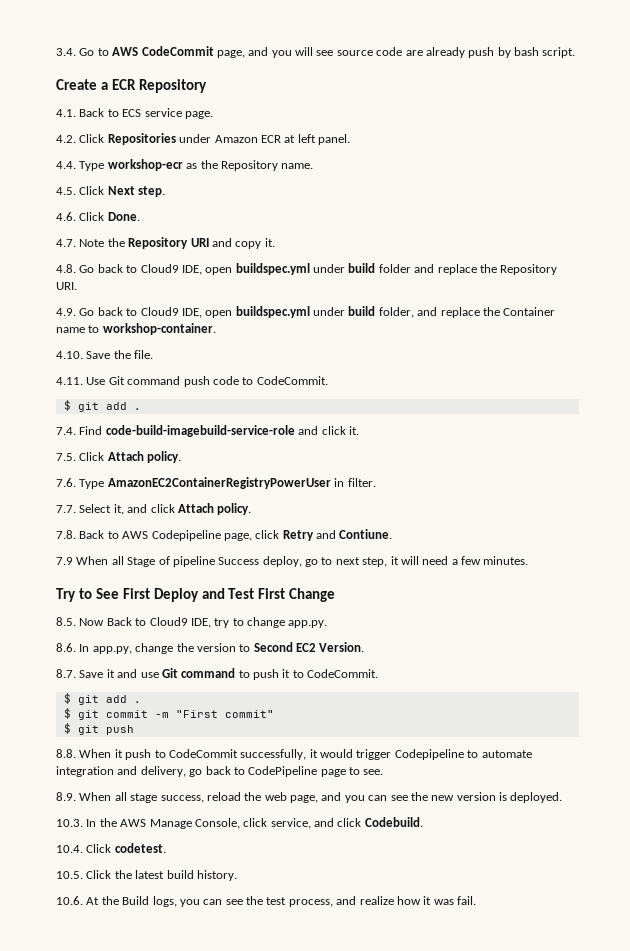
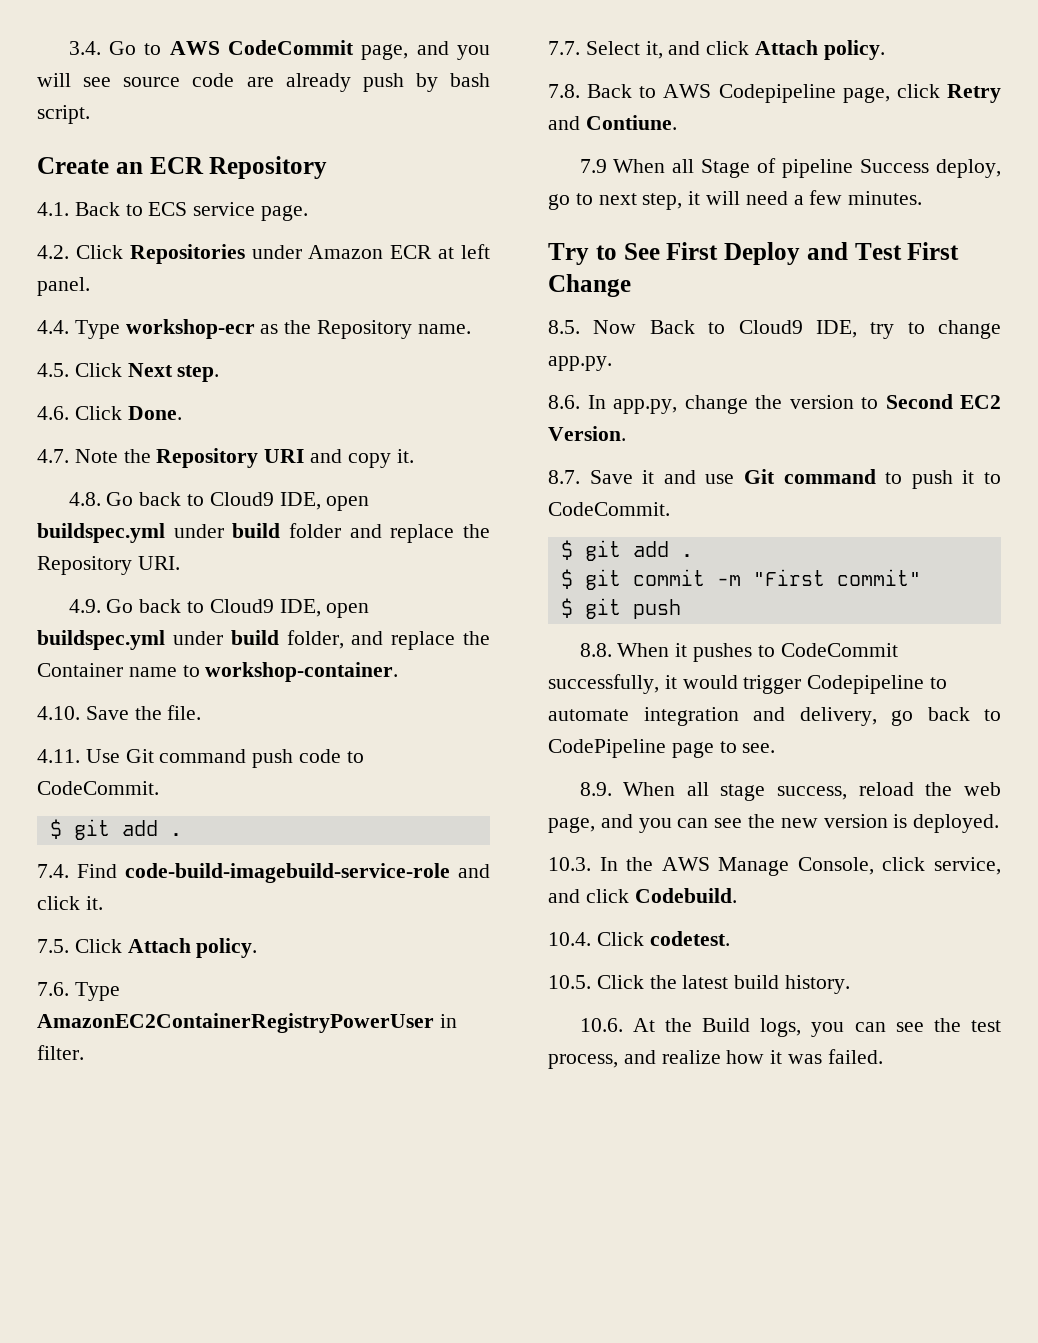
- Create a ECR Repository
+ Create an ECR Repository
- 8.8. When it push to CodeCommit successfully, it would trigger Codepipeline to automate integration and delivery, go back to CodePipeline page to see.
+ 8.8. When it pushes to CodeCommit successfully, it would trigger Codepipeline to automate integration and delivery, go back to CodePipeline page to see.
- 10.6. At the Build logs, you can see the test process, and realize how it was fail.
+ 10.6. At the Build logs, you can see the test process, and realize how it was failed.

